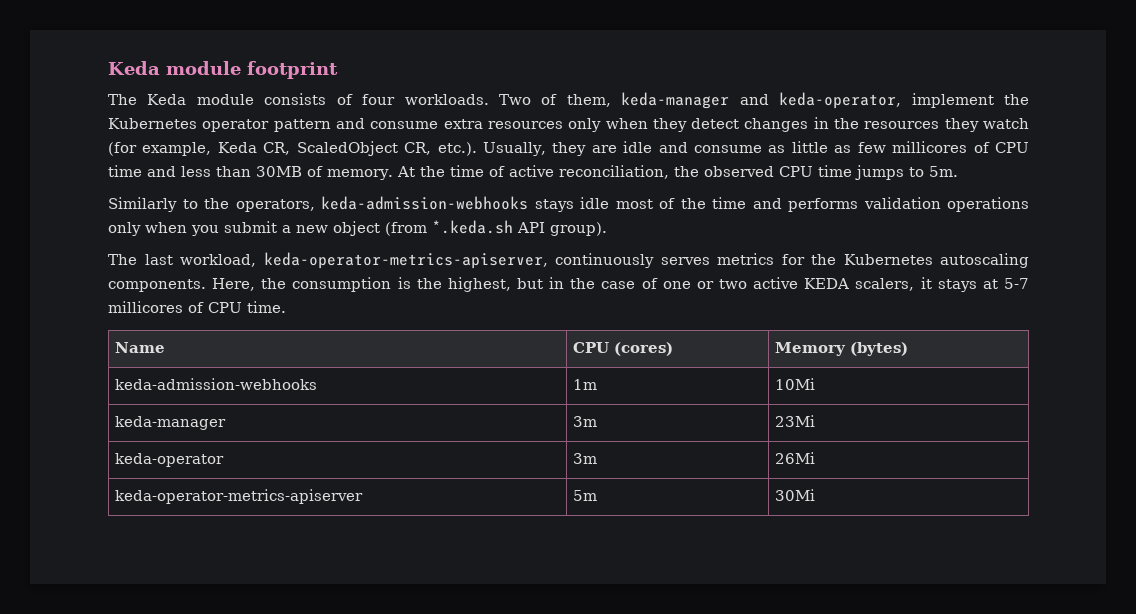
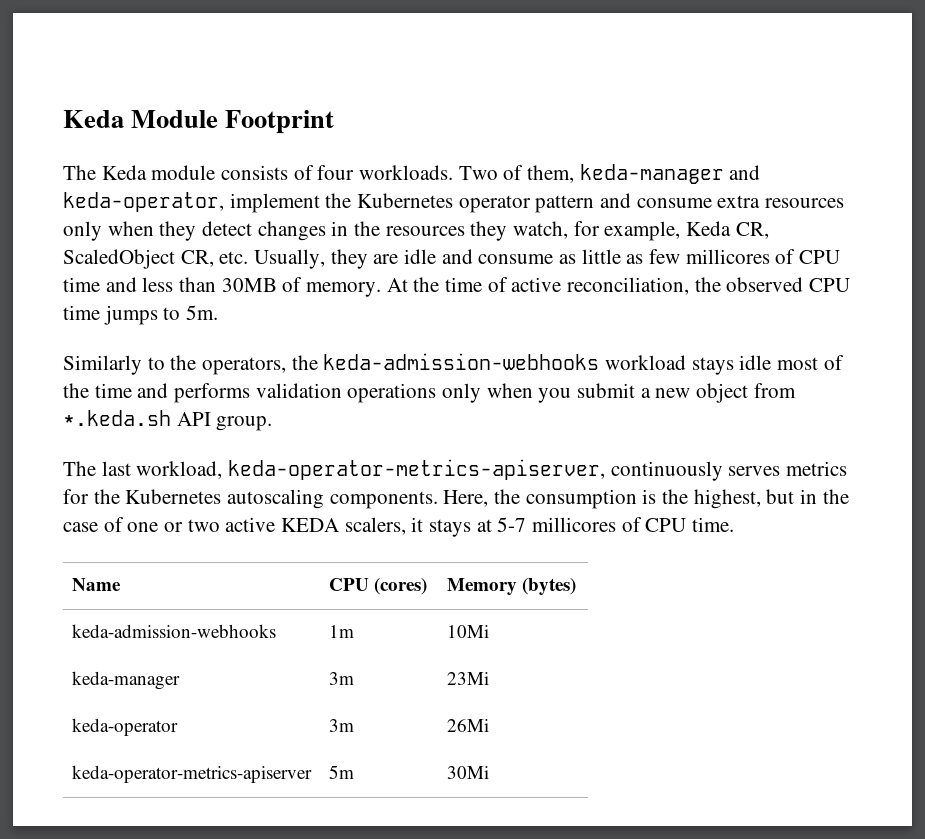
- Keda module footprint
+ Keda Module Footprint
- Two of them, keda-manager and keda-operator, implement the Kubernetes operator pattern and consume extra resources only when they detect changes in the resources they watch (for example, Keda CR, ScaledObject CR, etc.). Usually, they are idle and consume as little as few millicores of CPU time and less than 30MB of memory.
+ Two of them, keda-manager and keda-operator, implement the Kubernetes operator pattern and consume extra resources only when they detect changes in the resources they watch, for example, Keda CR, ScaledObject CR, etc. Usually, they are idle and consume as little as few millicores of CPU time and less than 30MB of memory.
- Similarly to the operators, keda-admission-webhooks stays idle most of the time and performs validation operations only when you submit a new object (from *.keda.sh API group).
+ Similarly to the operators, the keda-admission-webhooks workload stays idle most of the time and performs validation operations only when you submit a new object from *.keda.sh API group.

